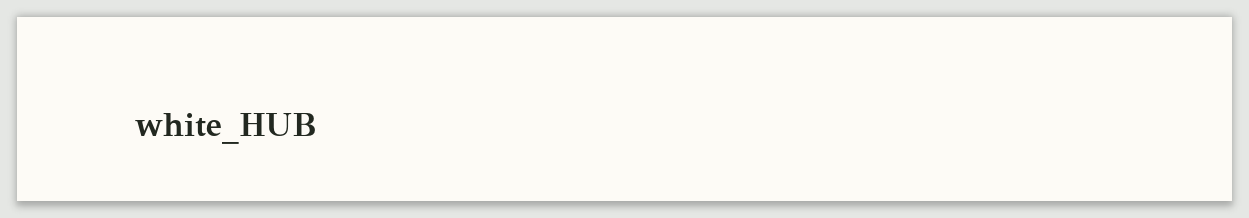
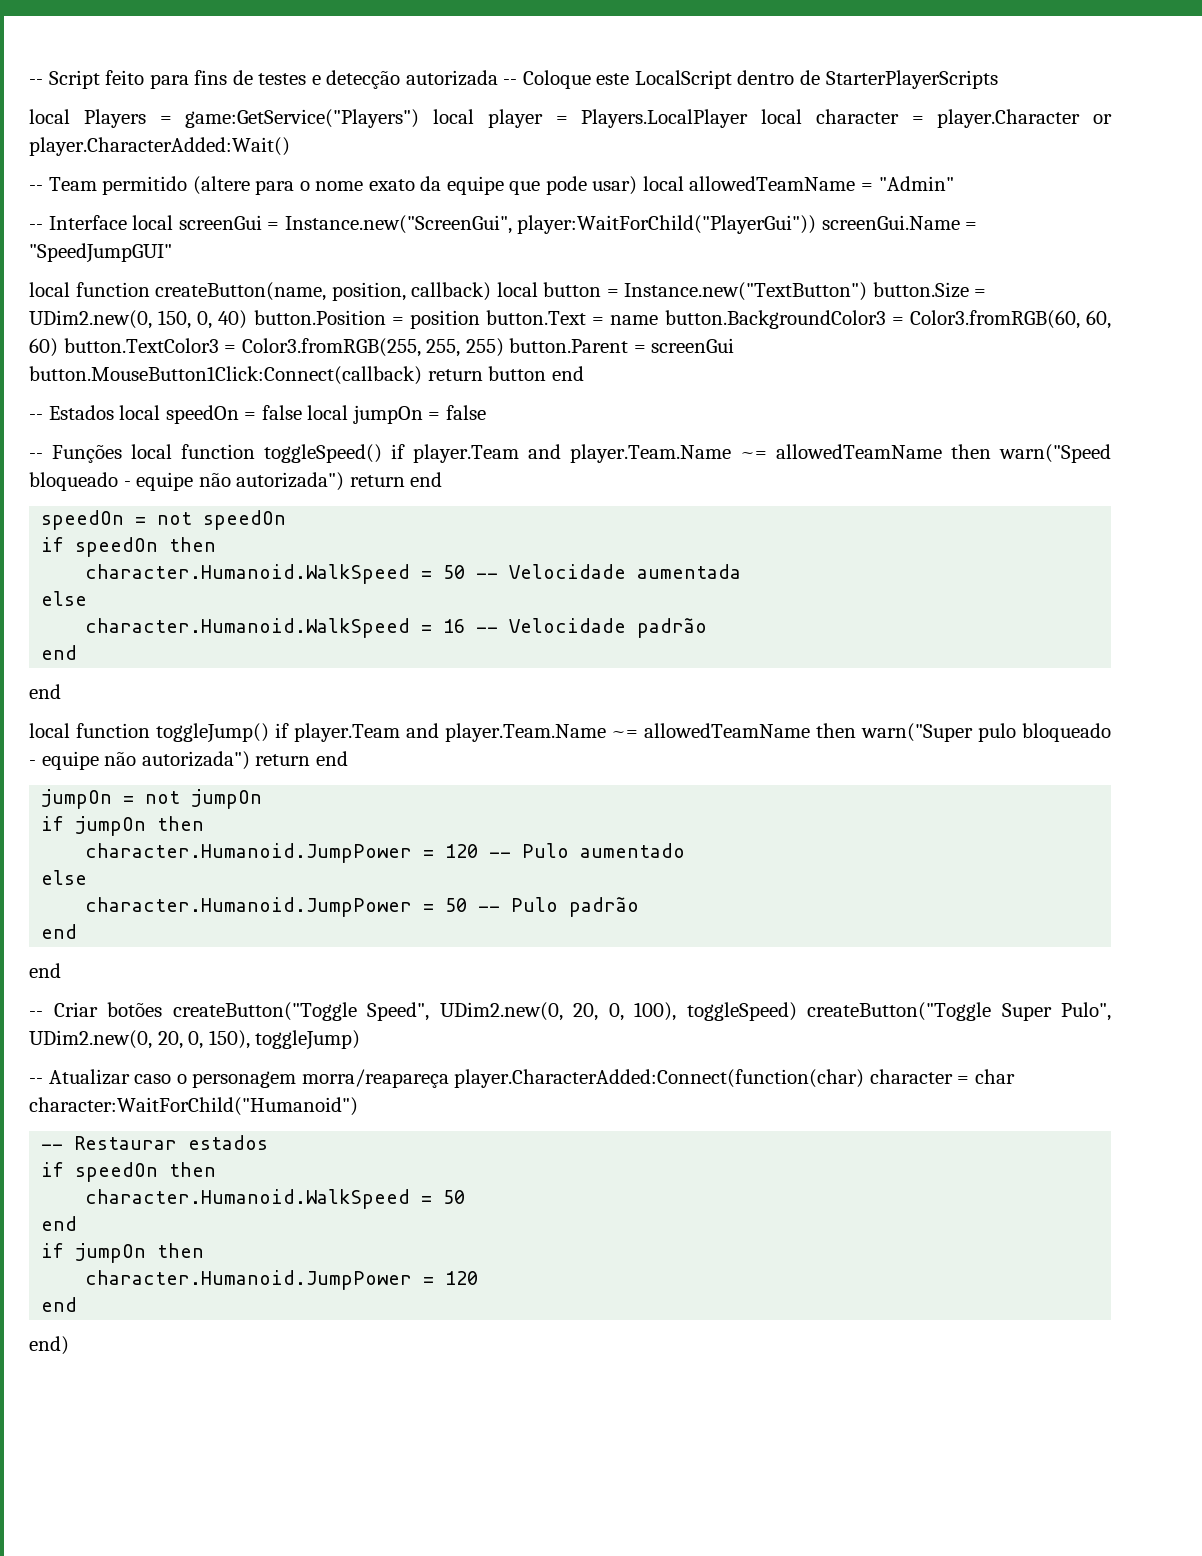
- white_HUB
+ -- Script feito para fins de testes e detecção autorizada -- Coloque este LocalScript dentro de StarterPlayerScripts
+ local Players = game:GetService("Players") local player = Players.LocalPlayer local character = player.Character or player.CharacterAdded:Wait()
+ -- Team permitido (altere para o nome exato da equipe que pode usar) local allowedTeamName = "Admin"
+ -- Interface local screenGui = Instance.new("ScreenGui", player:WaitForChild("PlayerGui")) screenGui.Name = "SpeedJumpGUI"
+ local function createButton(name, position, callback) local button = Instance.new("TextButton") button.Size = UDim2.new(0, 150, 0, 40) button.Position = position button.Text = name button.BackgroundColor3 = Color3.fromRGB(60, 60, 60) button.TextColor3 = Color3.fromRGB(255, 255, 255) button.Parent = screenGui button.MouseButton1Click:Connect(callback) return button end
+ -- Estados local speedOn = false local jumpOn = false
+ -- Funções local function toggleSpeed() if player.Team and player.Team.Name ~= allowedTeamName then warn("Speed bloqueado - equipe não autorizada") return end
+ speedOn = not speedOn
+ if speedOn then
+ character.Humanoid.WalkSpeed = 50 -- Velocidade aumentada
+ else
+ character.Humanoid.WalkSpeed = 16 -- Velocidade padrão
+ end
+ end
+ local function toggleJump() if player.Team and player.Team.Name ~= allowedTeamName then warn("Super pulo bloqueado - equipe não autorizada") return end
+ jumpOn = not jumpOn
+ if jumpOn then
+ character.Humanoid.JumpPower = 120 -- Pulo aumentado
+ else
+ character.Humanoid.JumpPower = 50 -- Pulo padrão
+ end
+ end
+ -- Criar botões createButton("Toggle Speed", UDim2.new(0, 20, 0, 100), toggleSpeed) createButton("Toggle Super Pulo", UDim2.new(0, 20, 0, 150), toggleJump)
+ -- Atualizar caso o personagem morra/reapareça player.CharacterAdded:Connect(function(char) character = char character:WaitForChild("Humanoid")
+ -- Restaurar estados
+ if speedOn then
+ character.Humanoid.WalkSpeed = 50
+ end
+ if jumpOn then
+ character.Humanoid.JumpPower = 120
+ end
+ end)

